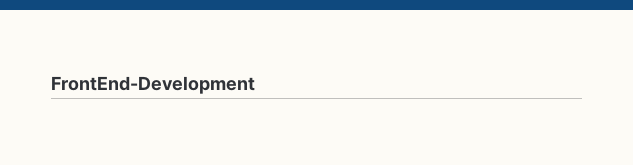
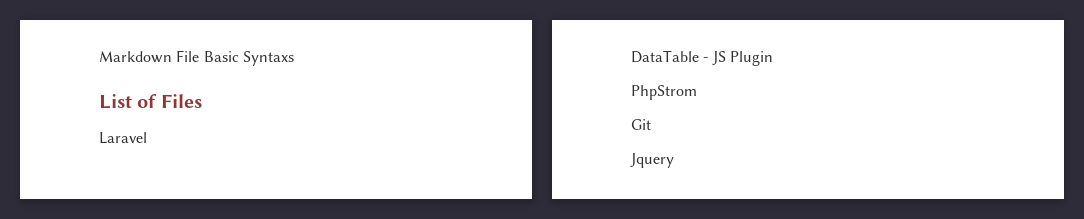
- FrontEnd-Development
+ Markdown File Basic Syntaxs
+ List of Files
+ Laravel
+ DataTable - JS Plugin
+ PhpStrom
+ Git
+ Jquery

